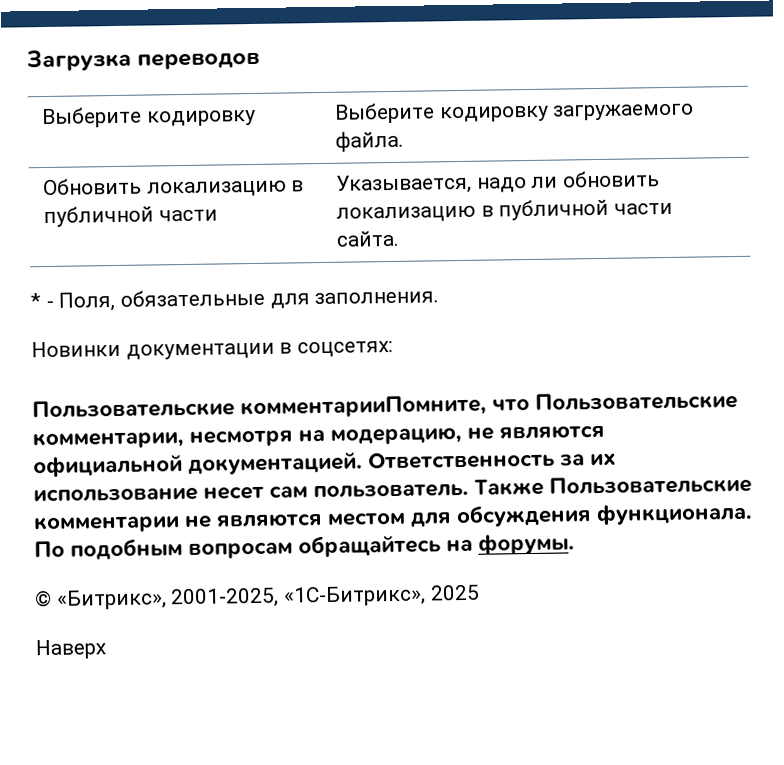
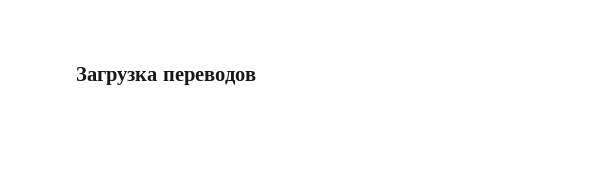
- Выберите кодировку | Выберите кодировку загружаемого файла.
- Обновить локализацию в публичной части | Указывается, надо ли обновить локализацию в публичной части сайта.
- * - Поля, обязательные для заполнения.
- Новинки документации в соцсетях:
- Пользовательские комментарииПомните, что Пользовательские комментарии, несмотря на модерацию, не являются официальной документацией. Ответственность за их использование несет сам пользователь. Также Пользовательские комментарии не являются местом для обсуждения функционала. По подобным вопросам обращайтесь на форумы.
- © «Битрикс», 2001-2025, «1С-Битрикс», 2025
- Наверх

